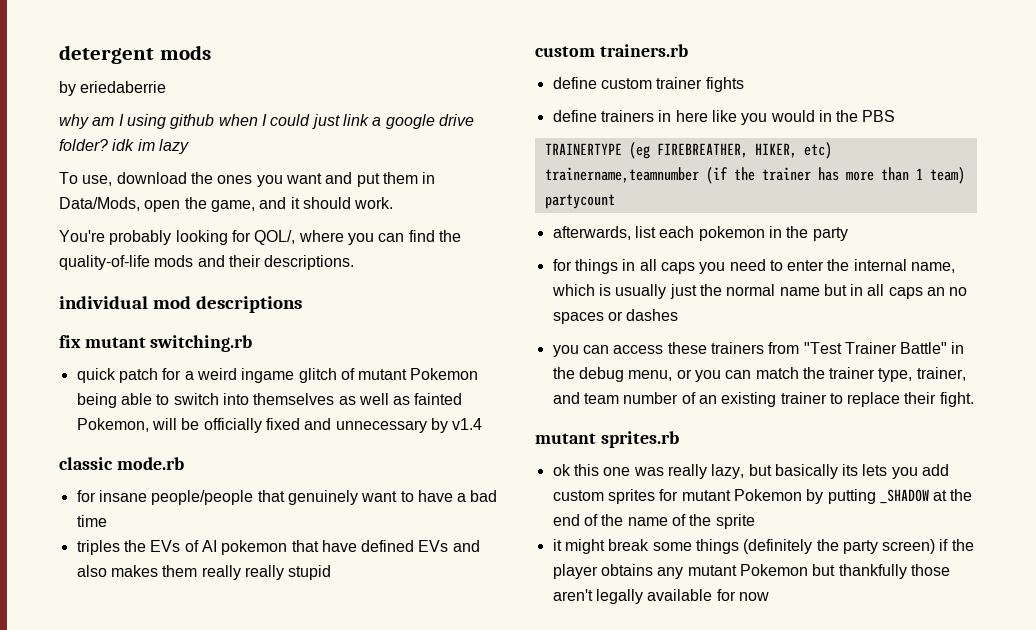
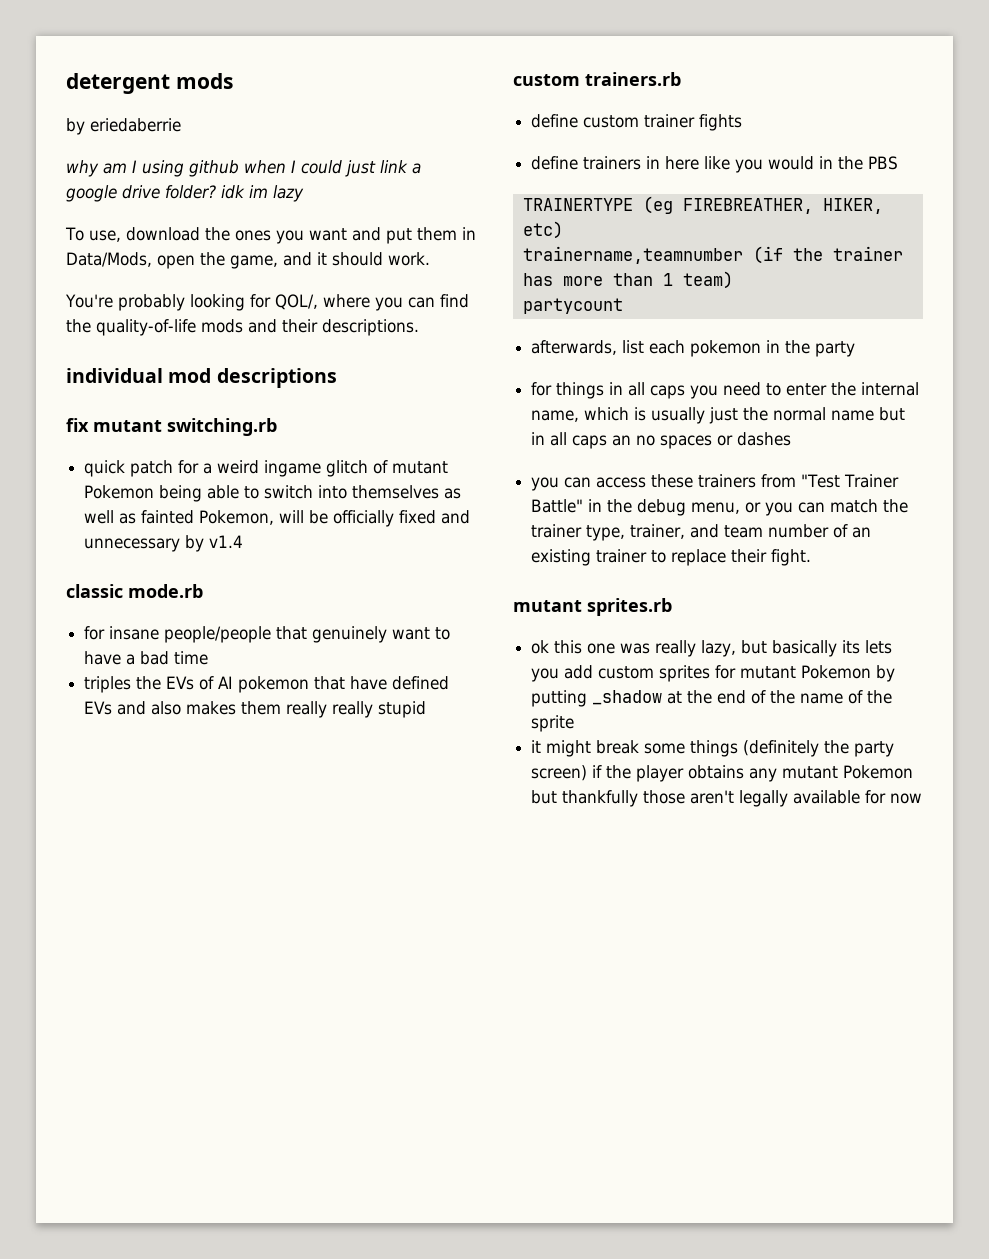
- ok this one was really lazy, but basically its lets you add custom sprites for mutant Pokemon by putting _SHADOW at the end of the name of the sprite
+ ok this one was really lazy, but basically its lets you add custom sprites for mutant Pokemon by putting _shadow at the end of the name of the sprite

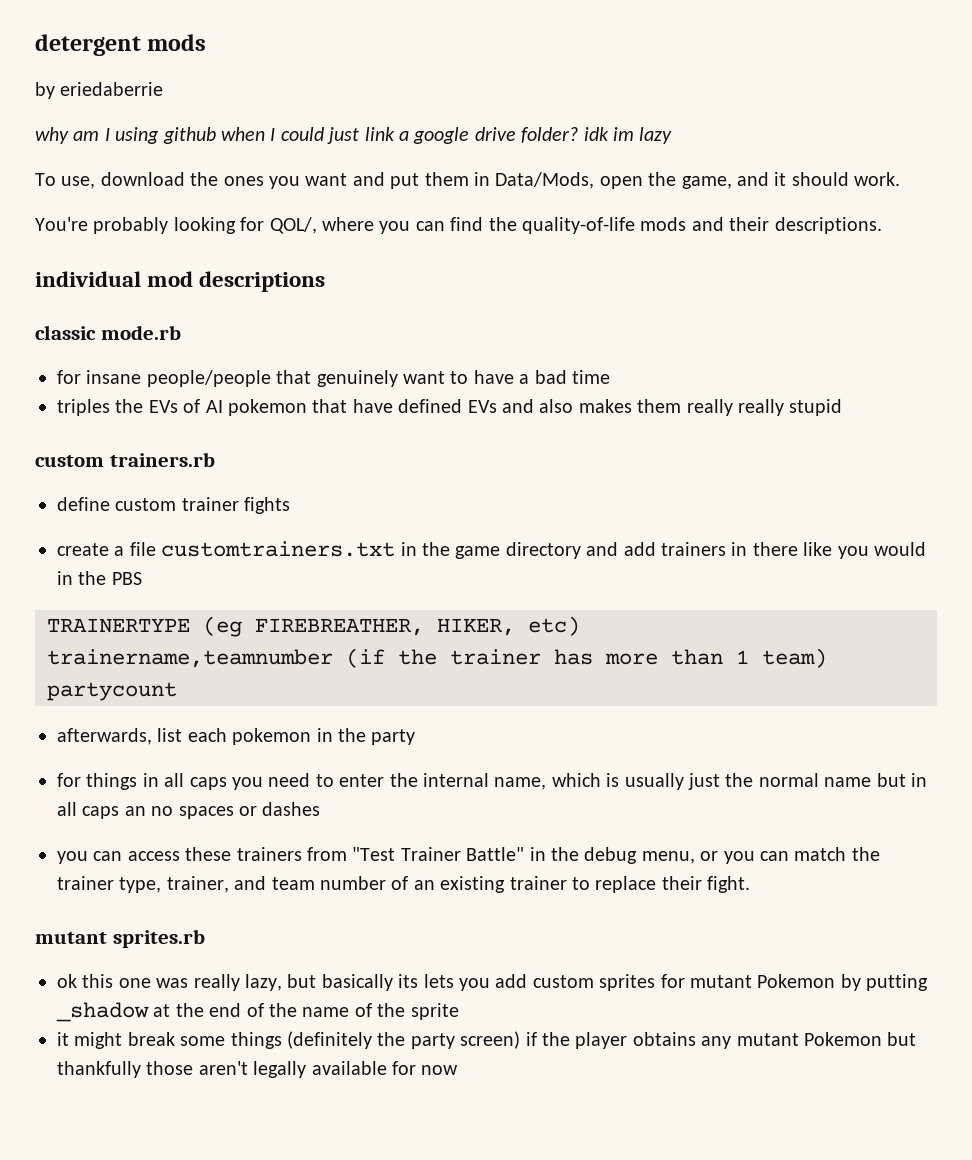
- fix mutant switching.rb
- quick patch for a weird ingame glitch of mutant Pokemon being able to switch into themselves as well as fainted Pokemon, will be officially fixed and unnecessary by v1.4
- define trainers in here like you would in the PBS
+ create a file customtrainers.txt in the game directory and add trainers in there like you would in the PBS

